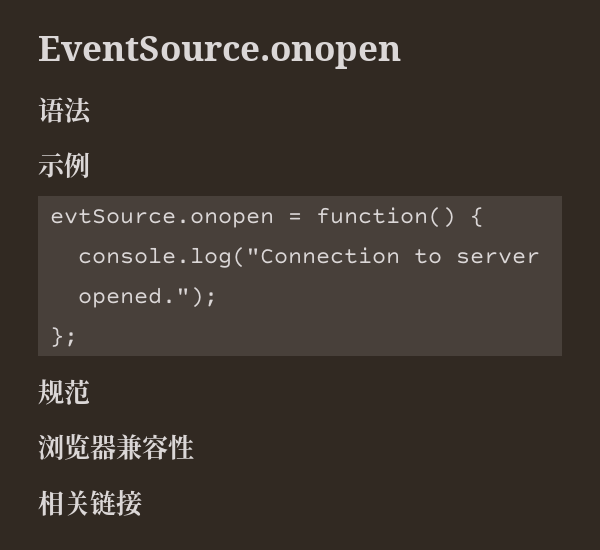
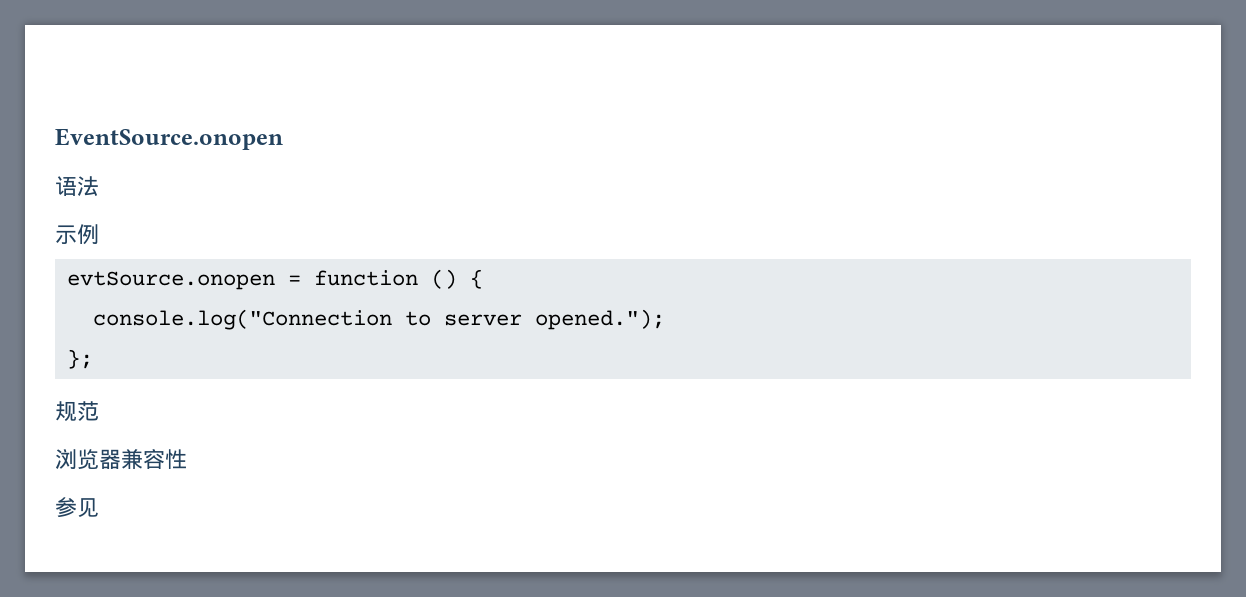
- evtSource.onopen = function() {
+ evtSource.onopen = function () {
- 相关链接
+ 参见

